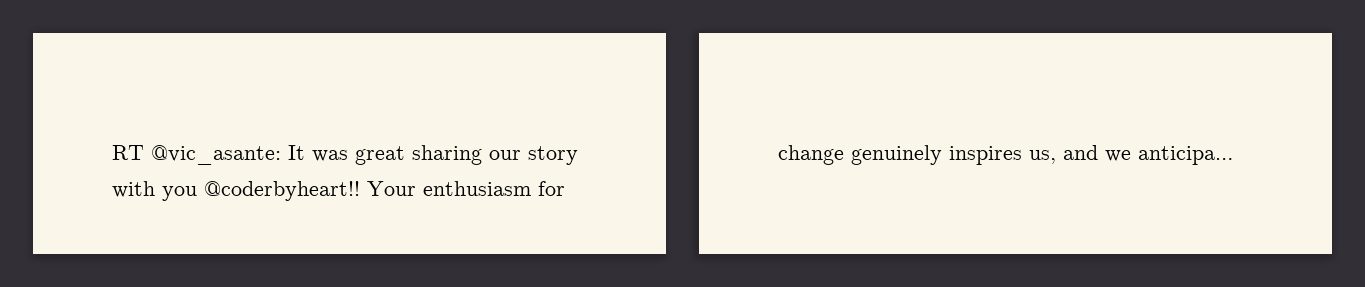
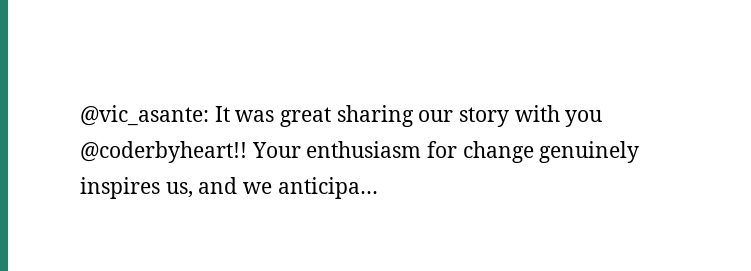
- RT @vic_asante: It was great sharing our story with you @coderbyheart!!
+ @vic_asante: It was great sharing our story with you @coderbyheart!!

